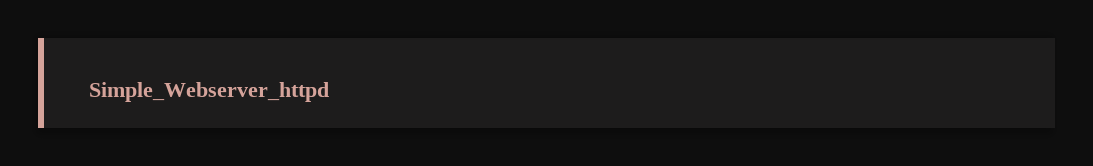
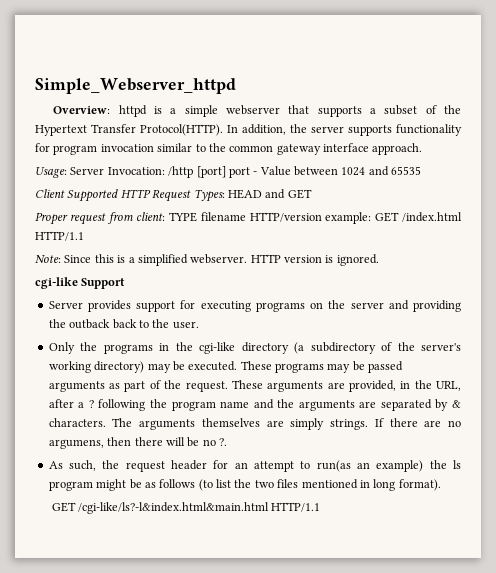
+ Overview: httpd is a simple webserver that supports a subset of the Hypertext Transfer Protocol(HTTP). In addition, the server supports functionality for program invocation similar to the common gateway interface approach.
+ Usage: Server Invocation: /http [port] port - Value between 1024 and 65535
+ Client Supported HTTP Request Types: HEAD and GET
+ Proper request from client: TYPE filename HTTP/version example: GET /index.html HTTP/1.1
+ Note: Since this is a simplified webserver. HTTP version is ignored.
+ cgi-like Support
+ Server provides support for executing programs on the server and providing the outback back to the user.
+ Only the programs in the cgi-like directory (a subdirectory of the server's working directory) may be executed. These programs may be passed arguments as part of the request. These arguments are provided, in the URL, after a ? following the program name and the arguments are separated by & characters. The arguments themselves are simply strings. If there are no argumens, then there will be no ?.
+ As such, the request header for an attempt to run(as an example) the ls program might be as follows (to list the two files mentioned in long format).
+ GET /cgi-like/ls?-l&index.html&main.html HTTP/1.1

